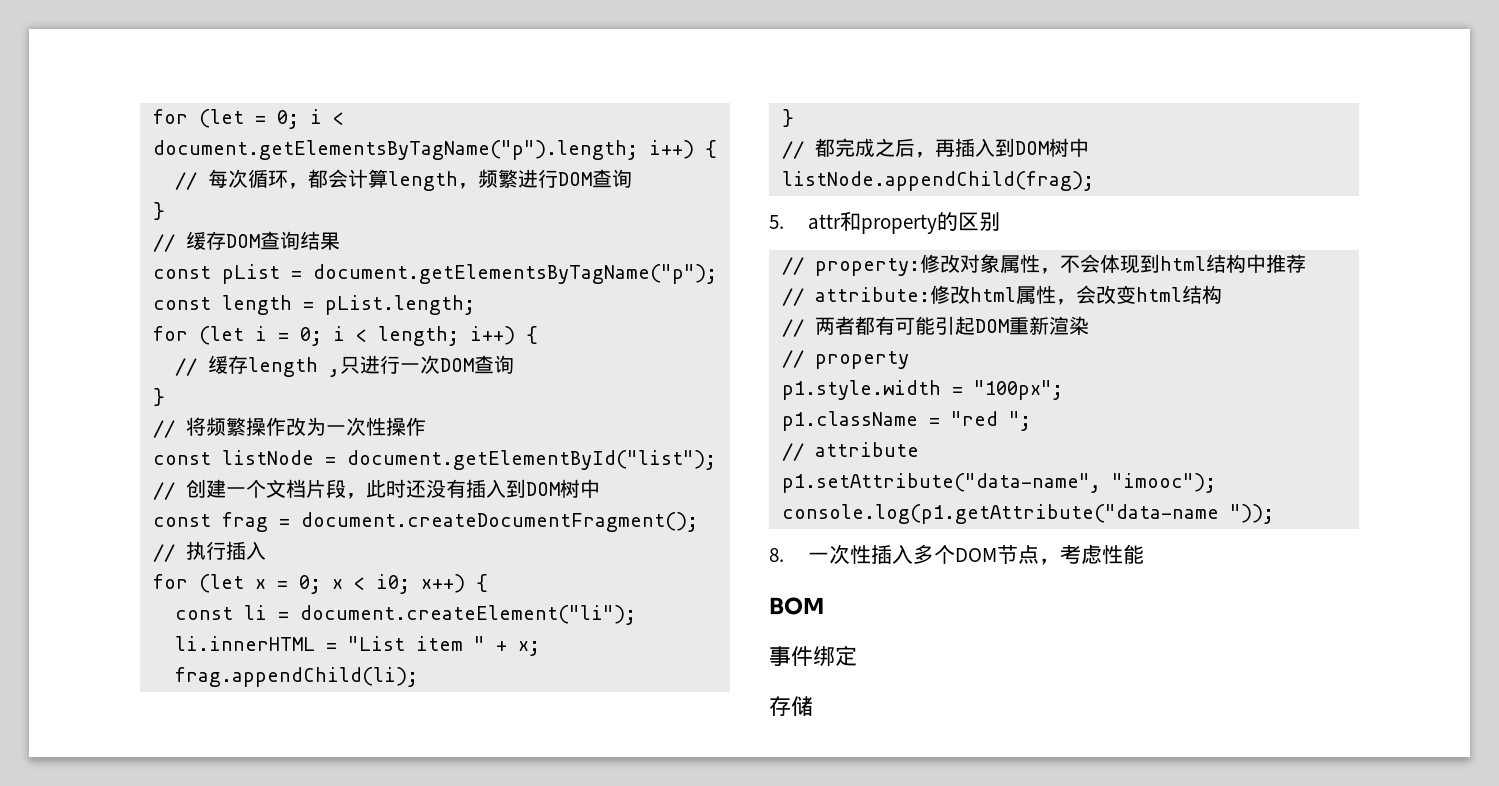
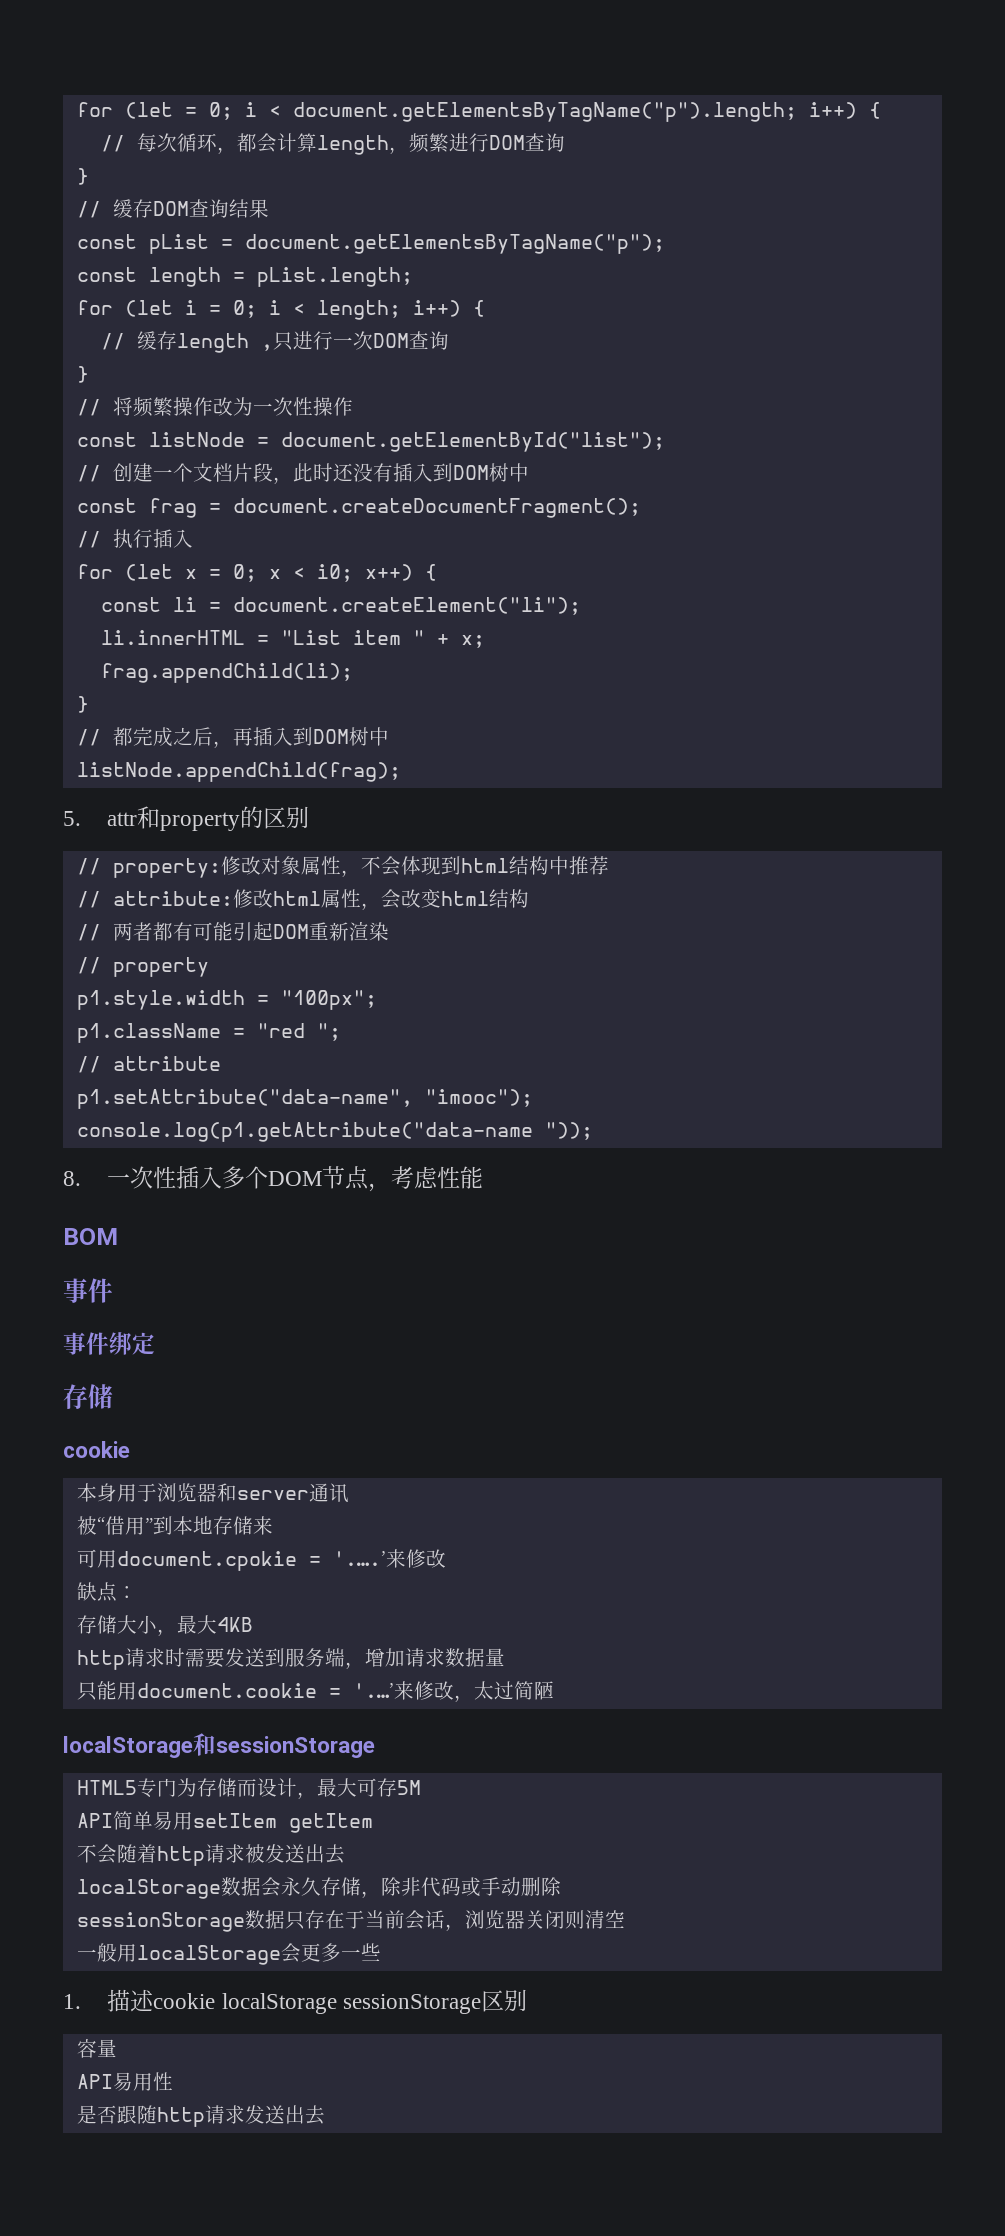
  BOM
+ 事件
  事件绑定
  存储
+ cookie
+ 本身用于浏览器和server通讯
+ 被“借用”到本地存储来
+ 可用document.cpokie = '.….’来修改
+ 缺点：
+ 存储大小，最大4KB
+ http请求时需要发送到服务端，增加请求数据量
+ 只能用document.cookie = '.…’来修改，太过简陋
+ localStorage和sessionStorage
+ HTML5专门为存储而设计，最大可存5M
+ API简单易用setItem getItem
+ 不会随着http请求被发送出去
+ localStorage数据会永久存储，除非代码或手动删除
+ sessionStorage数据只存在于当前会话，浏览器关闭则清空
+ 一般用localStorage会更多一些
+ 1.描述cookie localStorage sessionStorage区别
+ 容量
+ API易用性
+ 是否跟随http请求发送出去

